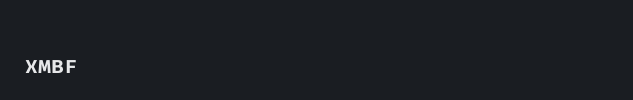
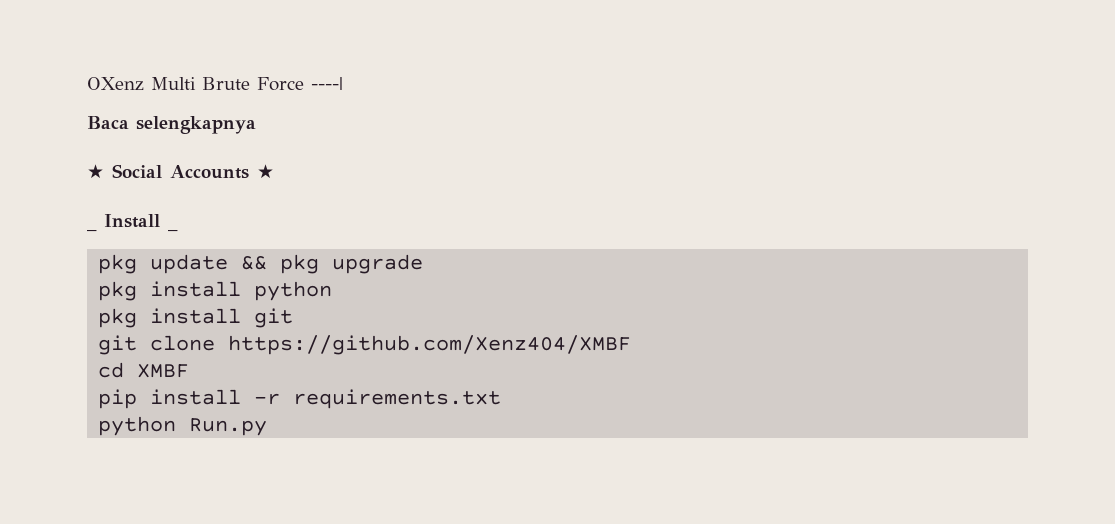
- XMBF
+ OXenz Multi Brute Force ----|
+ Baca selengkapnya
+ ★ Social Accounts ★
+ _ Install _
+ pkg update && pkg upgrade
+ pkg install python
+ pkg install git
+ git clone https://github.com/Xenz404/XMBF
+ cd XMBF
+ pip install -r requirements.txt
+ python Run.py

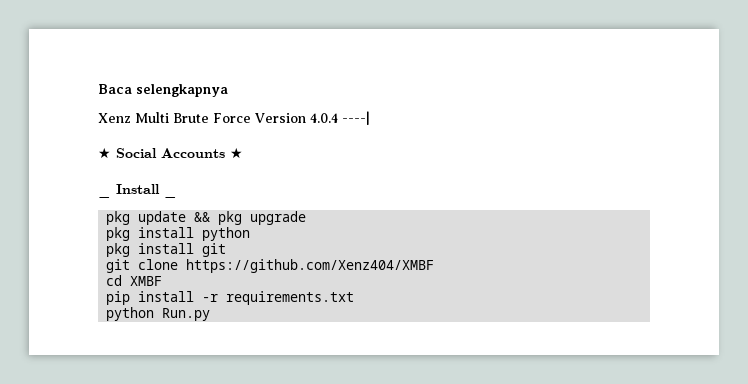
- OXenz Multi Brute Force ----|
+ Baca selengkapnya
+ Xenz Multi Brute Force Version 4.0.4 ----|
- Baca selengkapnya

